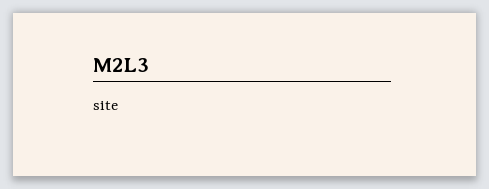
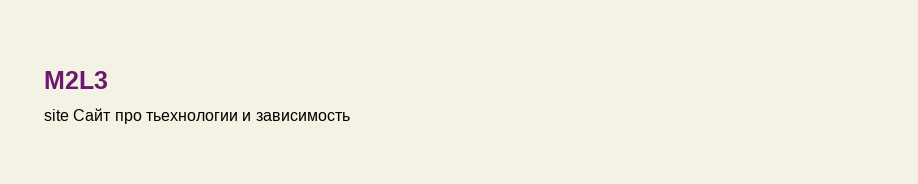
- site
+ site Сайт про тьехнологии и зависимость

